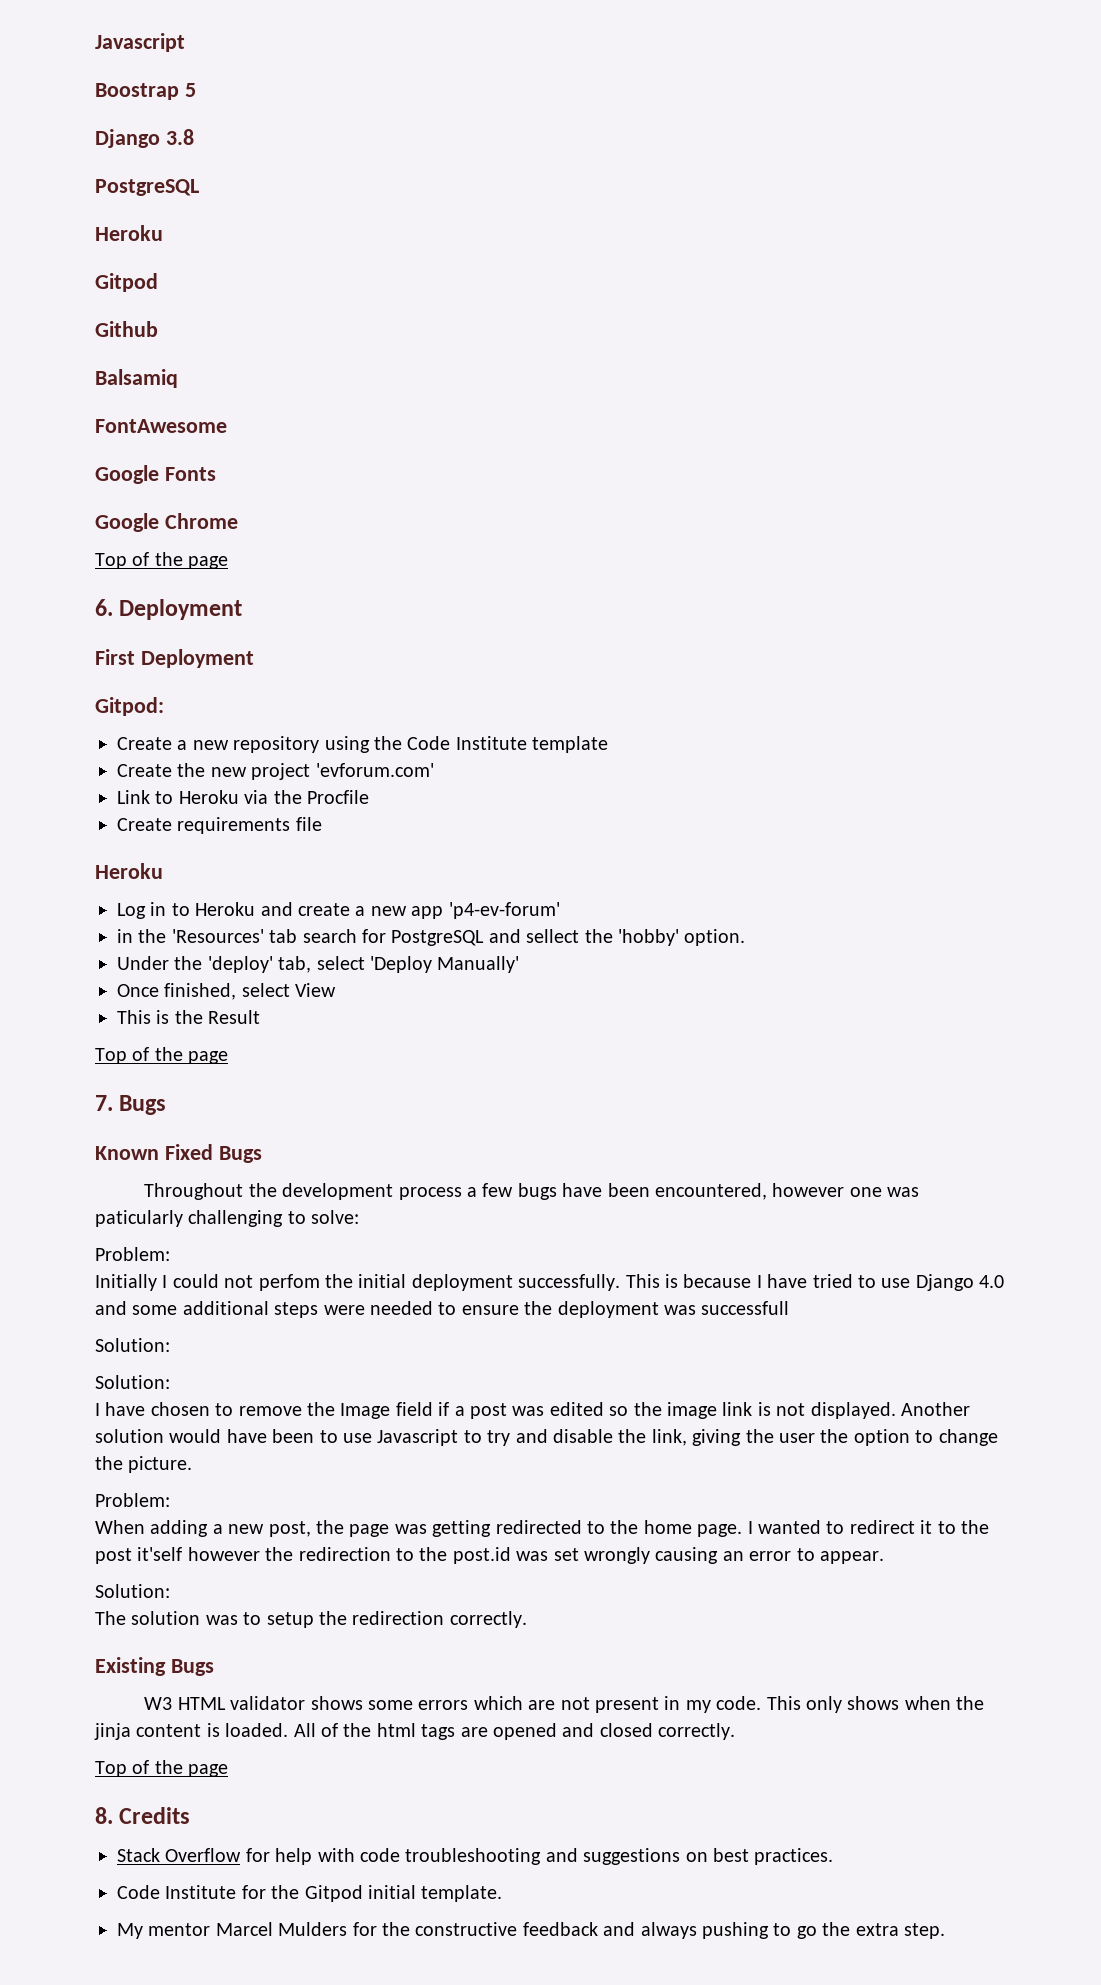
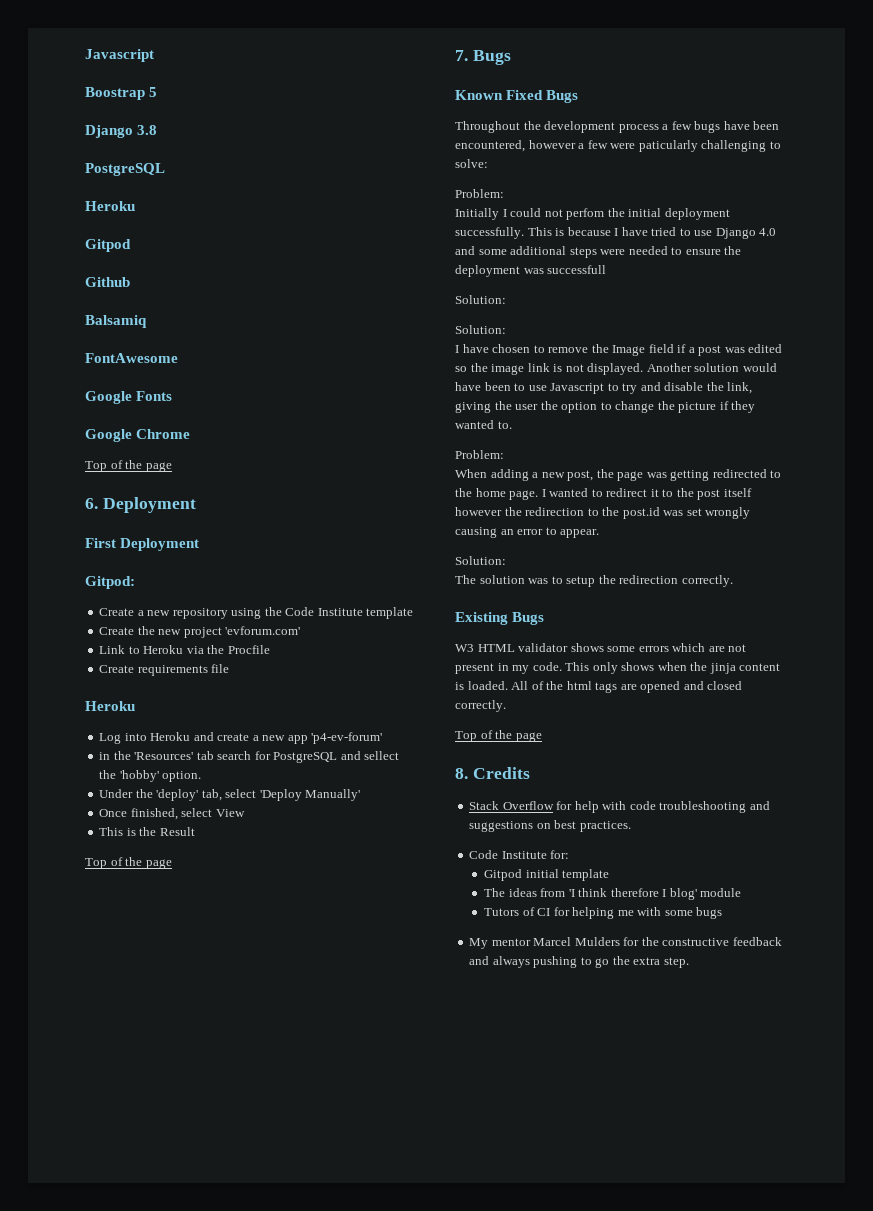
- Log in to Heroku and create a new app 'p4-ev-forum'
+ Log into Heroku and create a new app 'p4-ev-forum'
- Throughout the development process a few bugs have been encountered, however one was paticularly challenging to solve:
+ Throughout the development process a few bugs have been encountered, however a few were paticularly challenging to solve:
- Another solution would have been to use Javascript to try and disable the link, giving the user the option to change the picture.
+ Another solution would have been to use Javascript to try and disable the link, giving the user the option to change the picture if they wanted to.
- I wanted to redirect it to the post it'self however the redirection to the post.id was set wrongly causing an error to appear.
+ I wanted to redirect it to the post itself however the redirection to the post.id was set wrongly causing an error to appear.
- Code Institute for the Gitpod initial template.
+ Code Institute for:
+ Gitpod initial template
+ The ideas from 'I think therefore I blog' module
+ Tutors of CI for helping me with some bugs

